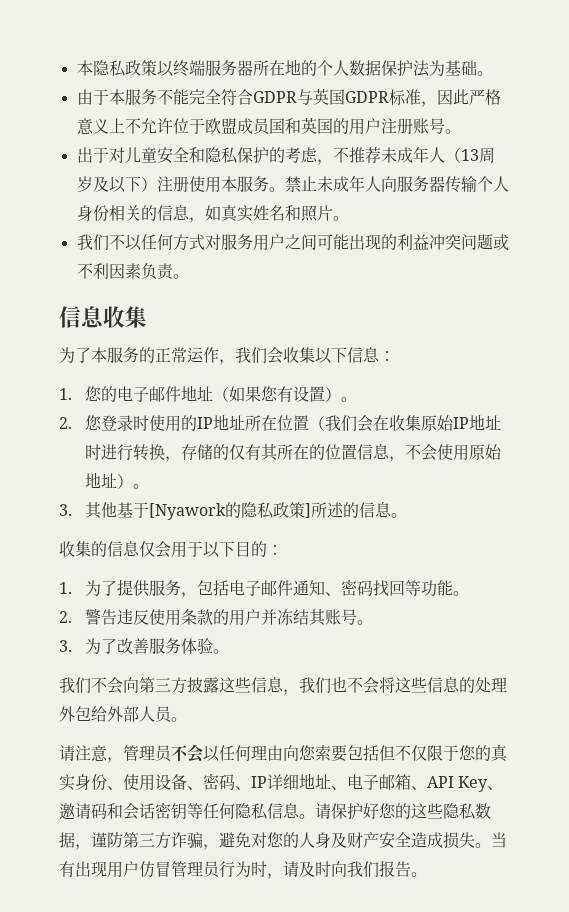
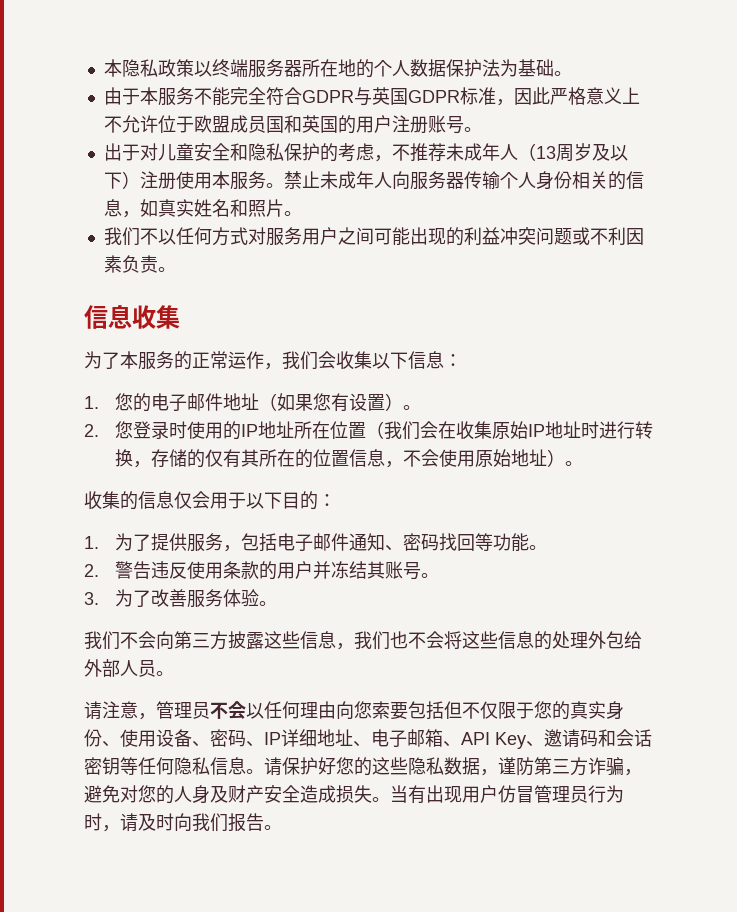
- 3.其他基于[Nyawork的隐私政策]所述的信息。

